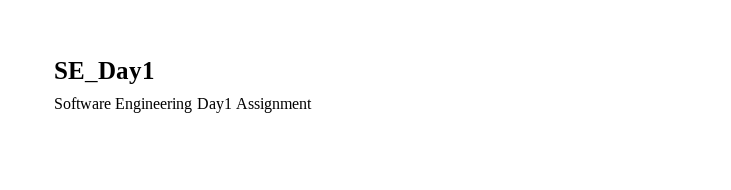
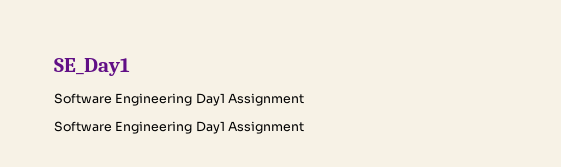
  SE_Day1
+ Software Engineering Day1 Assignment

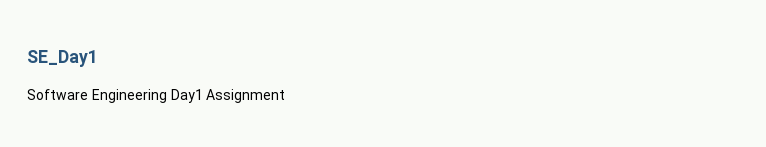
  SE_Day1
- Software Engineering Day1 Assignment

